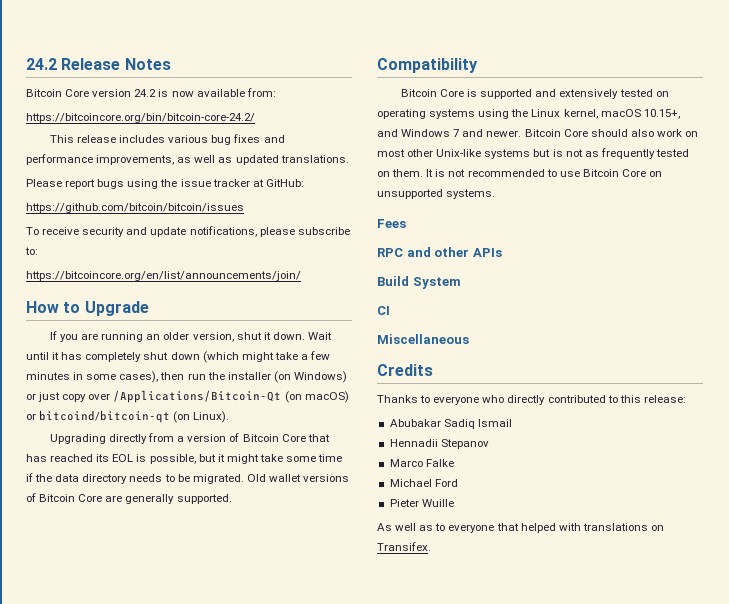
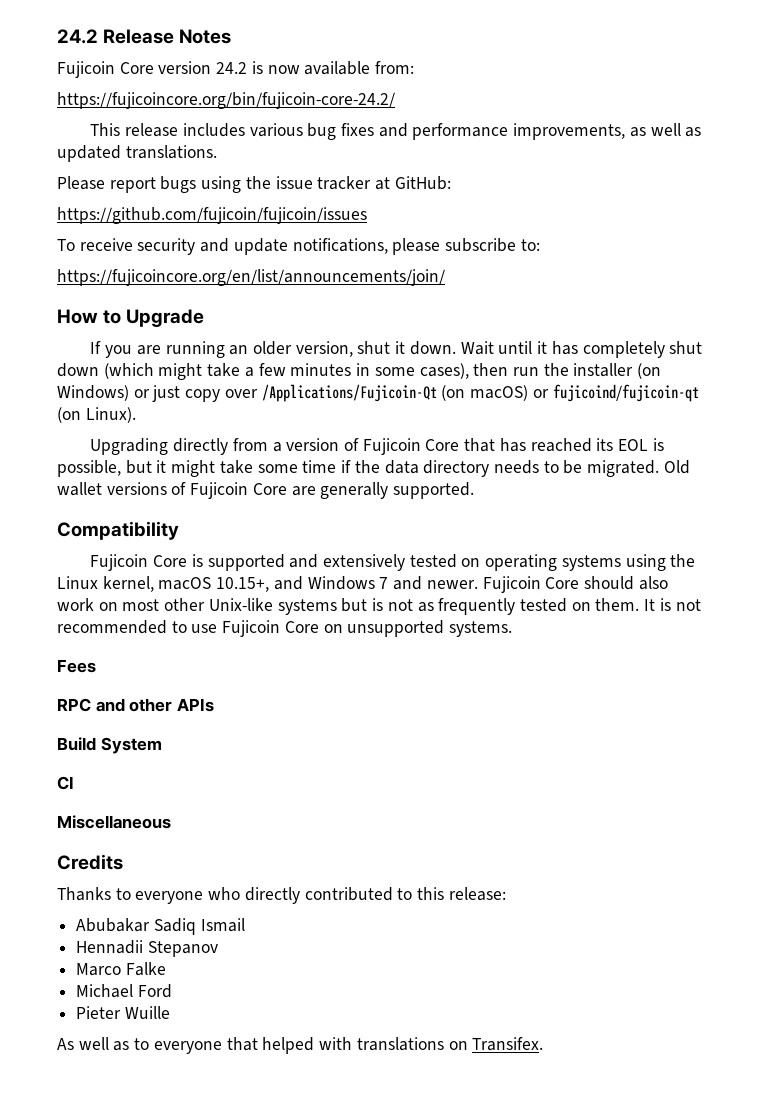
- Bitcoin Core version 24.2 is now available from:
+ Fujicoin Core version 24.2 is now available from:
- https://bitcoincore.org/bin/bitcoin-core-24.2/
+ https://fujicoincore.org/bin/fujicoin-core-24.2/
- https://github.com/bitcoin/bitcoin/issues
+ https://github.com/fujicoin/fujicoin/issues
- https://bitcoincore.org/en/list/announcements/join/
+ https://fujicoincore.org/en/list/announcements/join/
- Wait until it has completely shut down (which might take a few minutes in some cases), then run the installer (on Windows) or just copy over /Applications/Bitcoin-Qt (on macOS) or bitcoind/bitcoin-qt (on Linux).
+ Wait until it has completely shut down (which might take a few minutes in some cases), then run the installer (on Windows) or just copy over /Applications/Fujicoin-Qt (on macOS) or fujicoind/fujicoin-qt (on Linux).
- Upgrading directly from a version of Bitcoin Core that has reached its EOL is possible, but it might take some time if the data directory needs to be migrated.
+ Upgrading directly from a version of Fujicoin Core that has reached its EOL is possible, but it might take some time if the data directory needs to be migrated.
- Old wallet versions of Bitcoin Core are generally supported.
+ Old wallet versions of Fujicoin Core are generally supported.
- Bitcoin Core is supported and extensively tested on operating systems using the Linux kernel, macOS 10.15+, and Windows 7 and newer.
+ Fujicoin Core is supported and extensively tested on operating systems using the Linux kernel, macOS 10.15+, and Windows 7 and newer.
- Bitcoin Core should also work on most other Unix-like systems but is not as frequently tested on them.
+ Fujicoin Core should also work on most other Unix-like systems but is not as frequently tested on them.
- It is not recommended to use Bitcoin Core on unsupported systems.
+ It is not recommended to use Fujicoin Core on unsupported systems.

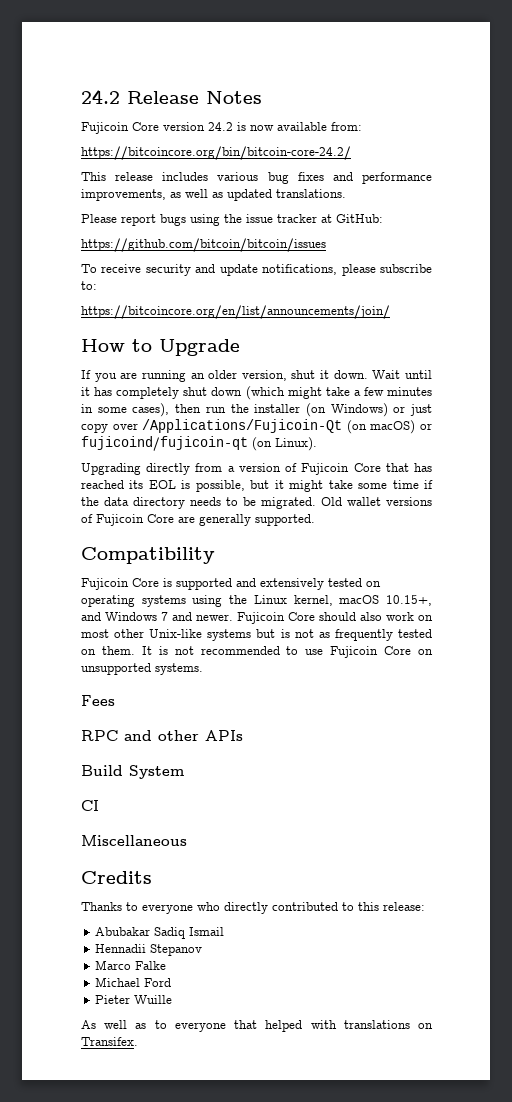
- https://fujicoincore.org/bin/fujicoin-core-24.2/
+ https://bitcoincore.org/bin/bitcoin-core-24.2/
- https://github.com/fujicoin/fujicoin/issues
+ https://github.com/bitcoin/bitcoin/issues
- https://fujicoincore.org/en/list/announcements/join/
+ https://bitcoincore.org/en/list/announcements/join/

